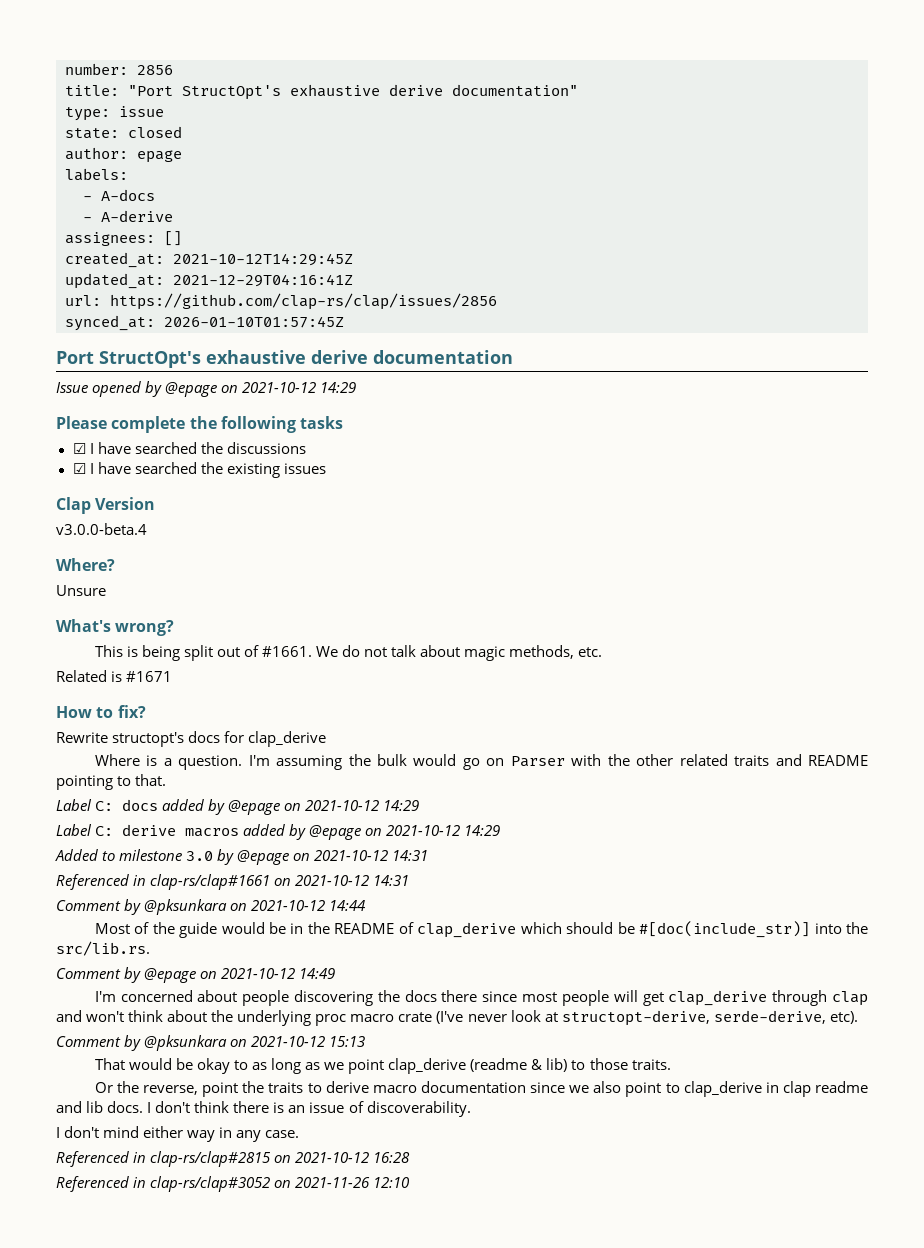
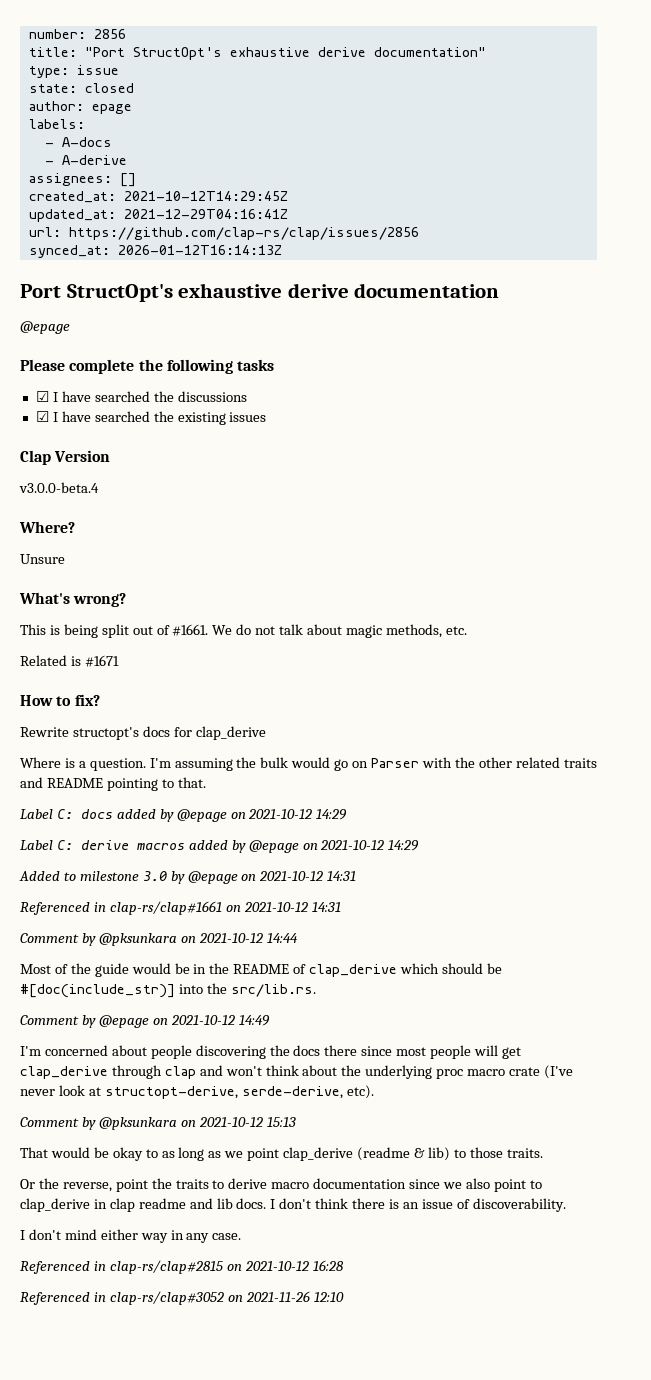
- synced_at: 2026-01-10T01:57:45Z
+ synced_at: 2026-01-12T16:14:13Z
  Port StructOpt's exhaustive derive documentation
- Issue opened by @epage on 2021-10-12 14:29
+ @epage

